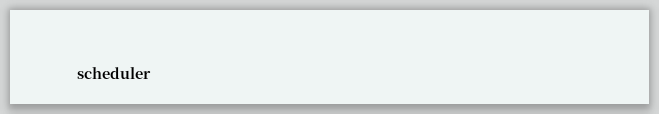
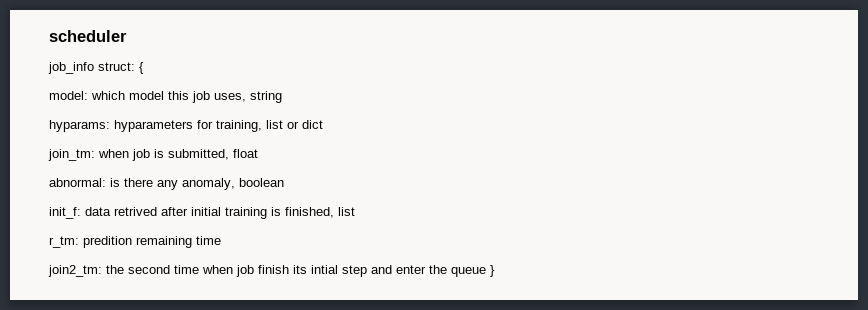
+ job_info struct: {
+ model: which model this job uses, string
+ hyparams: hyparameters for training, list or dict
+ join_tm: when job is submitted, float
+ abnormal: is there any anomaly, boolean
+ init_f: data retrived after initial training is finished, list
+ r_tm: predition remaining time
+ join2_tm: the second time when job finish its intial step and enter the queue }

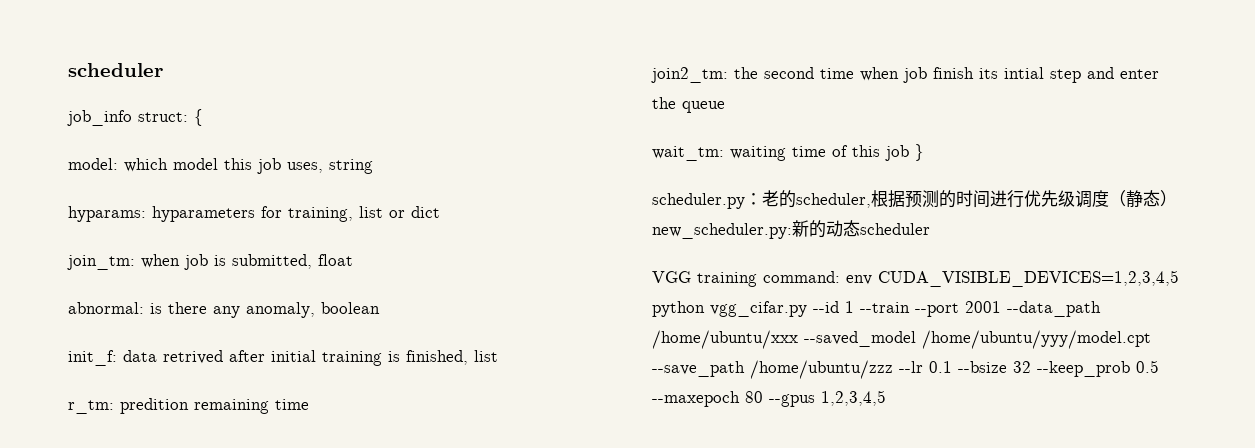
- join2_tm: the second time when job finish its intial step and enter the queue }
+ join2_tm: the second time when job finish its intial step and enter the queue
+ wait_tm: waiting time of this job }
+ scheduler.py：老的scheduler,根据预测的时间进行优先级调度（静态）new_scheduler.py:新的动态scheduler
+ VGG training command: env CUDA_VISIBLE_DEVICES=1,2,3,4,5 python vgg_cifar.py --id 1 --train --port 2001 --data_path /home/ubuntu/xxx --saved_model /home/ubuntu/yyy/model.cpt --save_path /home/ubuntu/zzz --lr 0.1 --bsize 32 --keep_prob 0.5 --maxepoch 80 --gpus 1,2,3,4,5

